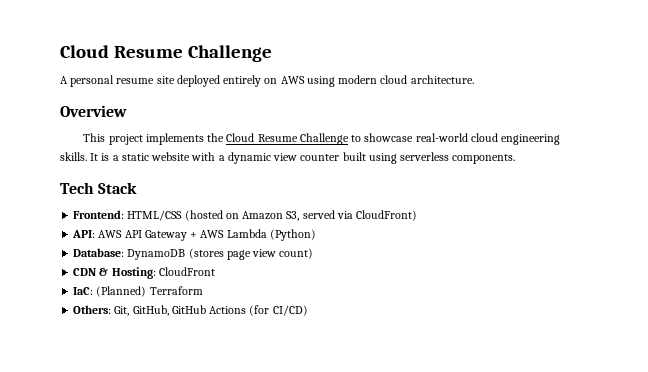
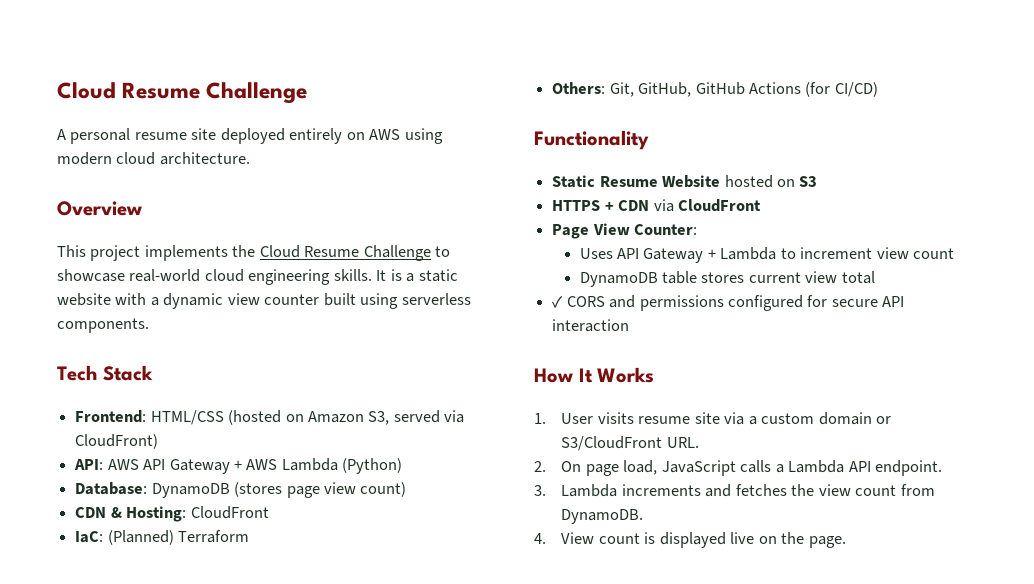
+ Functionality
+ Static Resume Website hosted on S3
+ HTTPS + CDN via CloudFront
+ Page View Counter:
+ Uses API Gateway + Lambda to increment view count
+ DynamoDB table stores current view total
+ ✓ CORS and permissions configured for secure API interaction
+ How It Works
+ 1. User visits resume site via a custom domain or S3/CloudFront URL.
+ 2. On page load, JavaScript calls a Lambda API endpoint.
+ 3. Lambda increments and fetches the view count from DynamoDB.
+ 4. View count is displayed live on the page.

